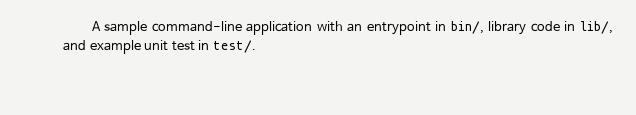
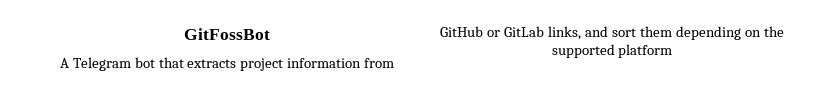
- A sample command-line application with an entrypoint in bin/, library code in lib/, and example unit test in test/.
+ GitFossBot
+ A Telegram bot that extracts project information from GitHub or GitLab links, and sort them depending on the supported platform

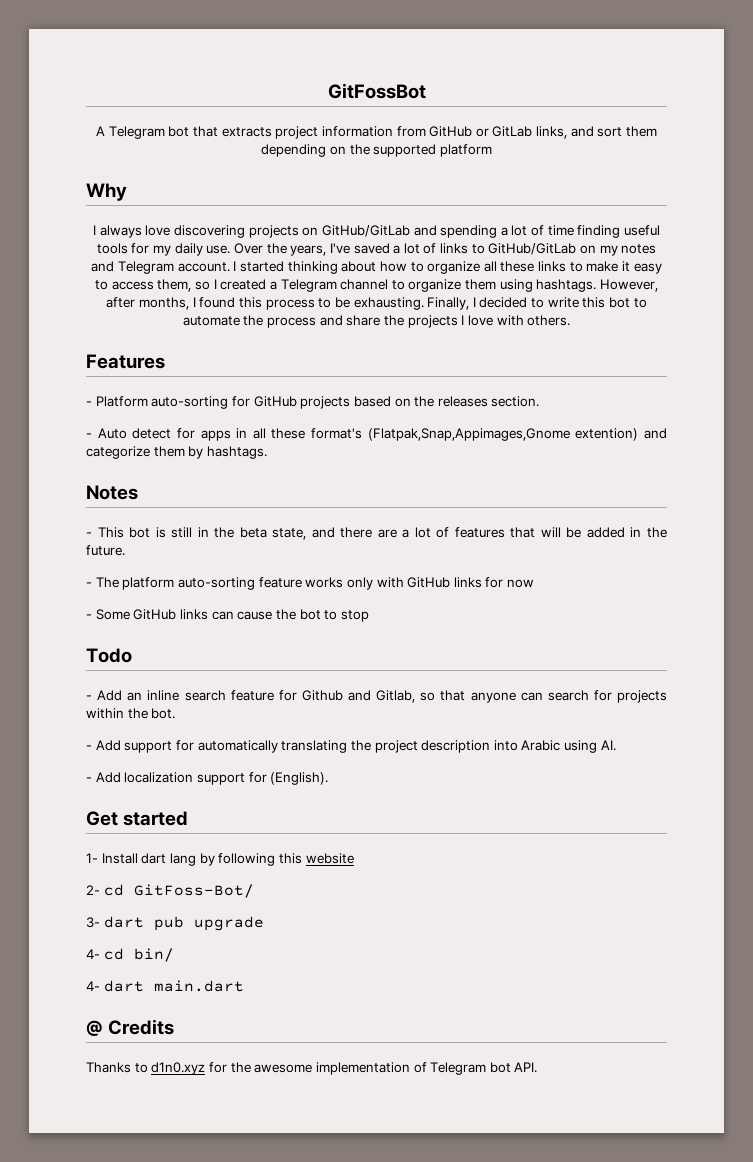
+ Why
+ I always love discovering projects on GitHub/GitLab and spending a lot of time finding useful tools for my daily use. Over the years, I've saved a lot of links to GitHub/GitLab on my notes and Telegram account. I started thinking about how to organize all these links to make it easy to access them, so I created a Telegram channel to organize them using hashtags. However, after months, I found this process to be exhausting. Finally, I decided to write this bot to automate the process and share the projects I love with others.
+ Features
+ - Platform auto-sorting for GitHub projects based on the releases section.
+ - Auto detect for apps in all these format's (Flatpak,Snap,Appimages,Gnome extention) and categorize them by hashtags.
+ Notes
+ - This bot is still in the beta state, and there are a lot of features that will be added in the future.
+ - The platform auto-sorting feature works only with GitHub links for now
+ - Some GitHub links can cause the bot to stop
+ Todo
+ - Add an inline search feature for Github and Gitlab, so that anyone can search for projects within the bot.
+ - Add support for automatically translating the project description into Arabic using AI.
+ - Add localization support for (English).
+ Get started
+ 1- Install dart lang by following this website
+ 2- cd GitFoss-Bot/
+ 3- dart pub upgrade
+ 4- cd bin/
+ 4- dart main.dart
+ @ Credits
+ Thanks to d1n0.xyz for the awesome implementation of Telegram bot API.

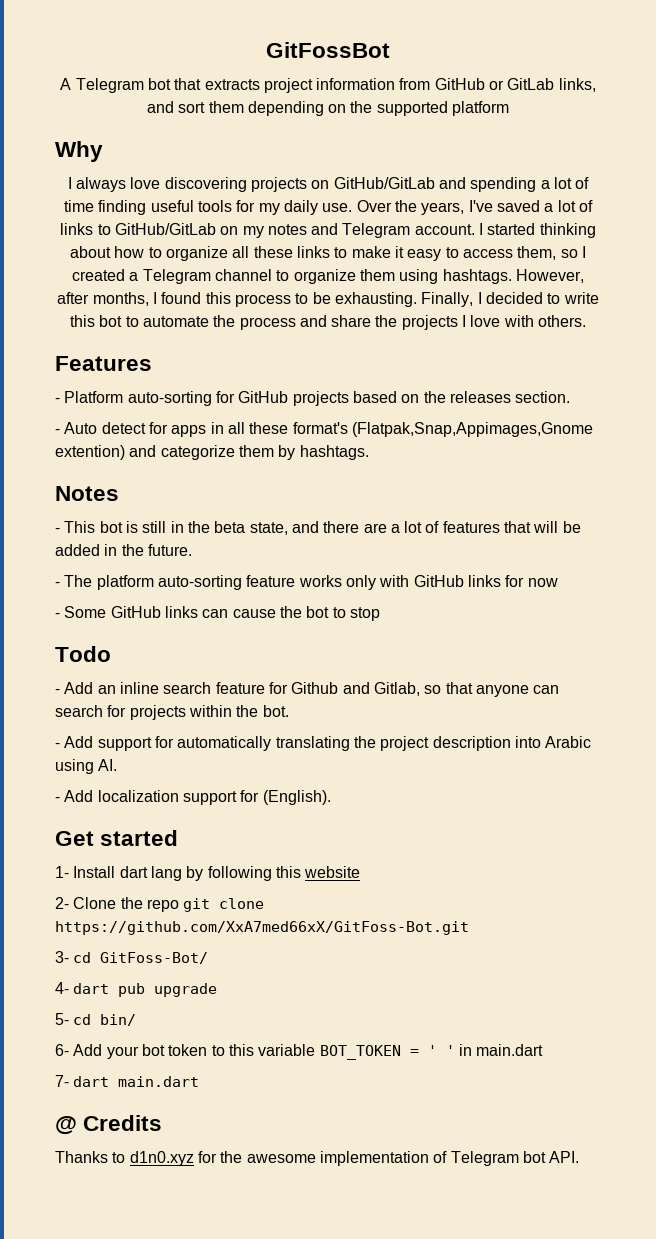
- 2- cd GitFoss-Bot/
+ 2- Clone the repo git clone https://github.com/XxA7med66xX/GitFoss-Bot.git
+ 3- cd GitFoss-Bot/
- 3- dart pub upgrade
+ 4- dart pub upgrade
- 4- cd bin/
+ 5- cd bin/
- 4- dart main.dart
+ 6- Add your bot token to this variable BOT_TOKEN = ' ' in main.dart
+ 7- dart main.dart

